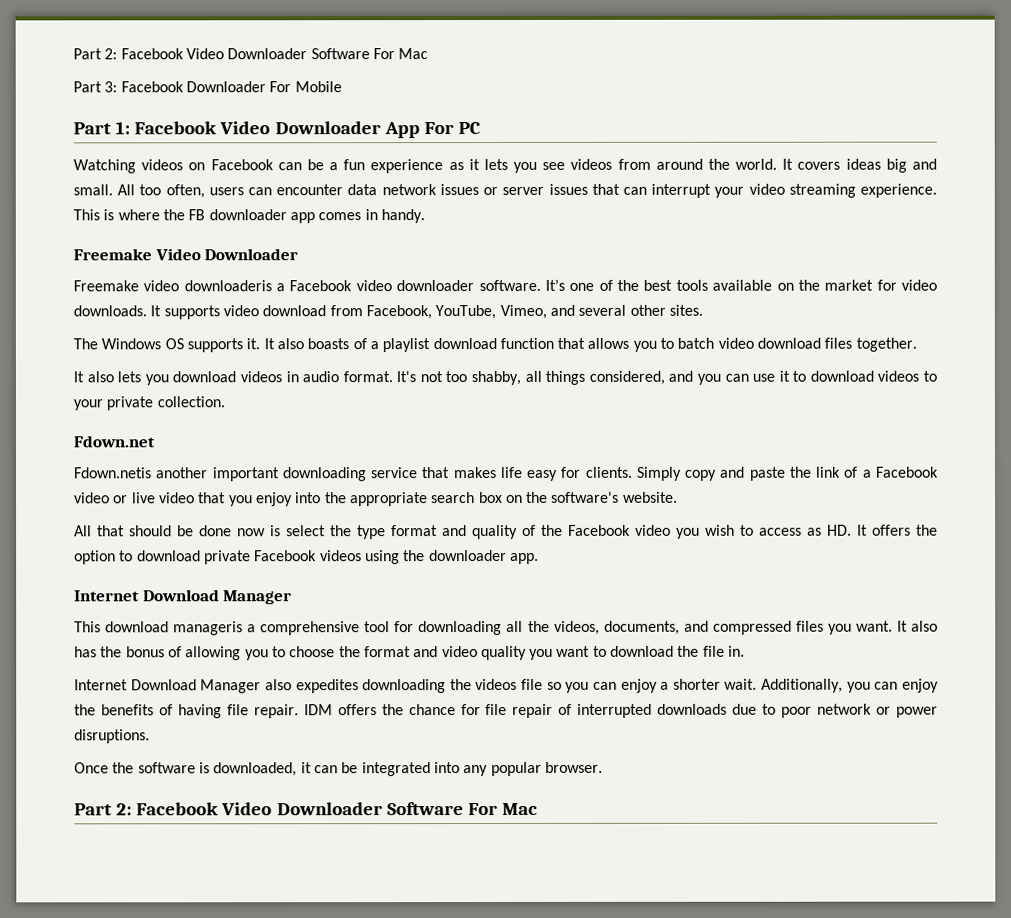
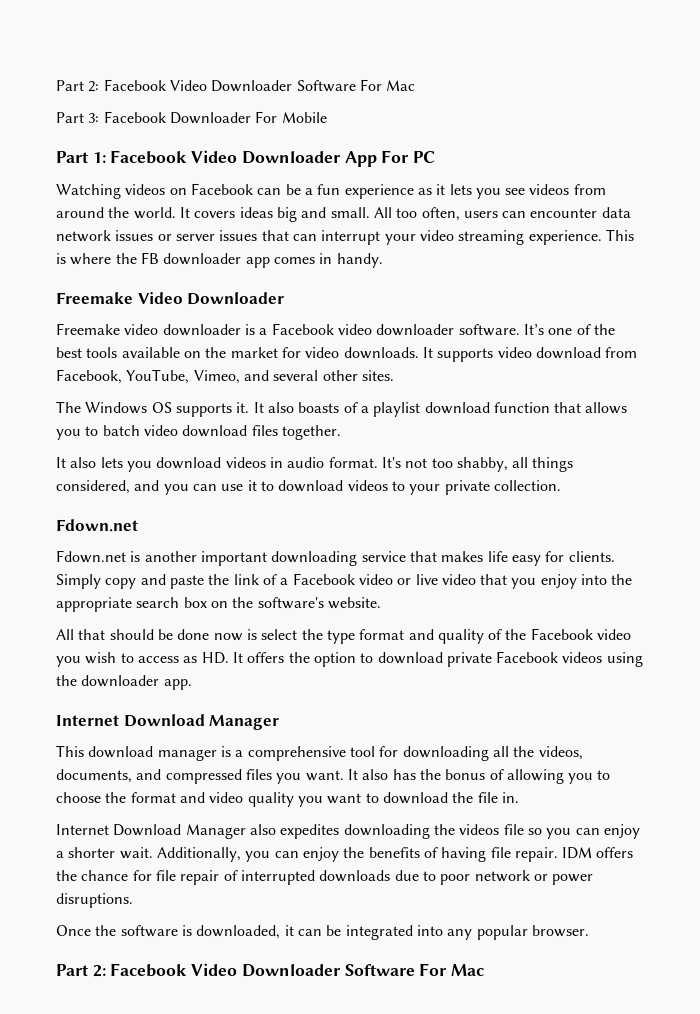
- Freemake video downloaderis a Facebook video downloader software.
+ Freemake video downloader is a Facebook video downloader software.
- Fdown.netis another important downloading service that makes life easy for clients.
+ Fdown.net is another important downloading service that makes life easy for clients.
- This download manageris a comprehensive tool for downloading all the videos, documents, and compressed files you want.
+ This download manager is a comprehensive tool for downloading all the videos, documents, and compressed files you want.

